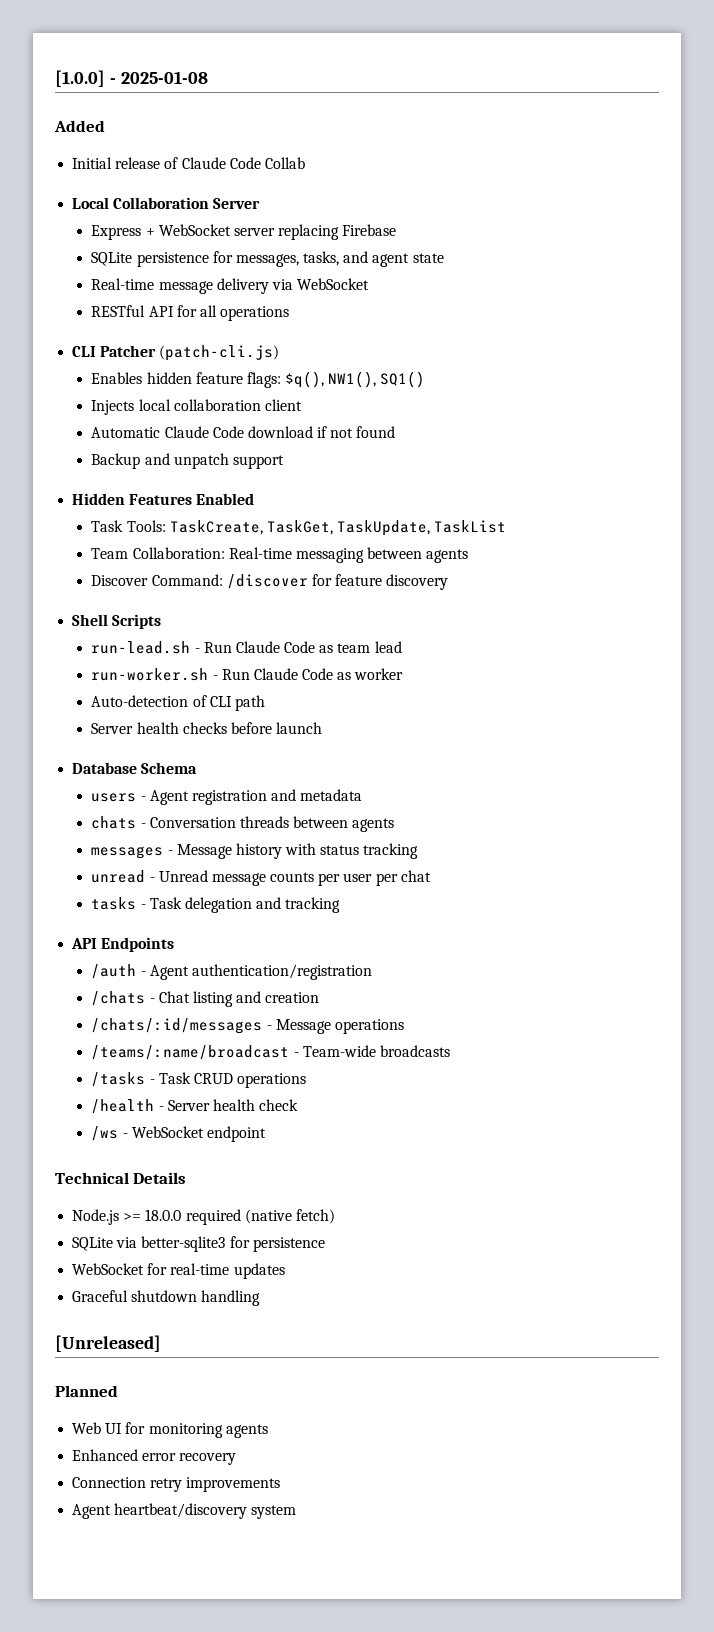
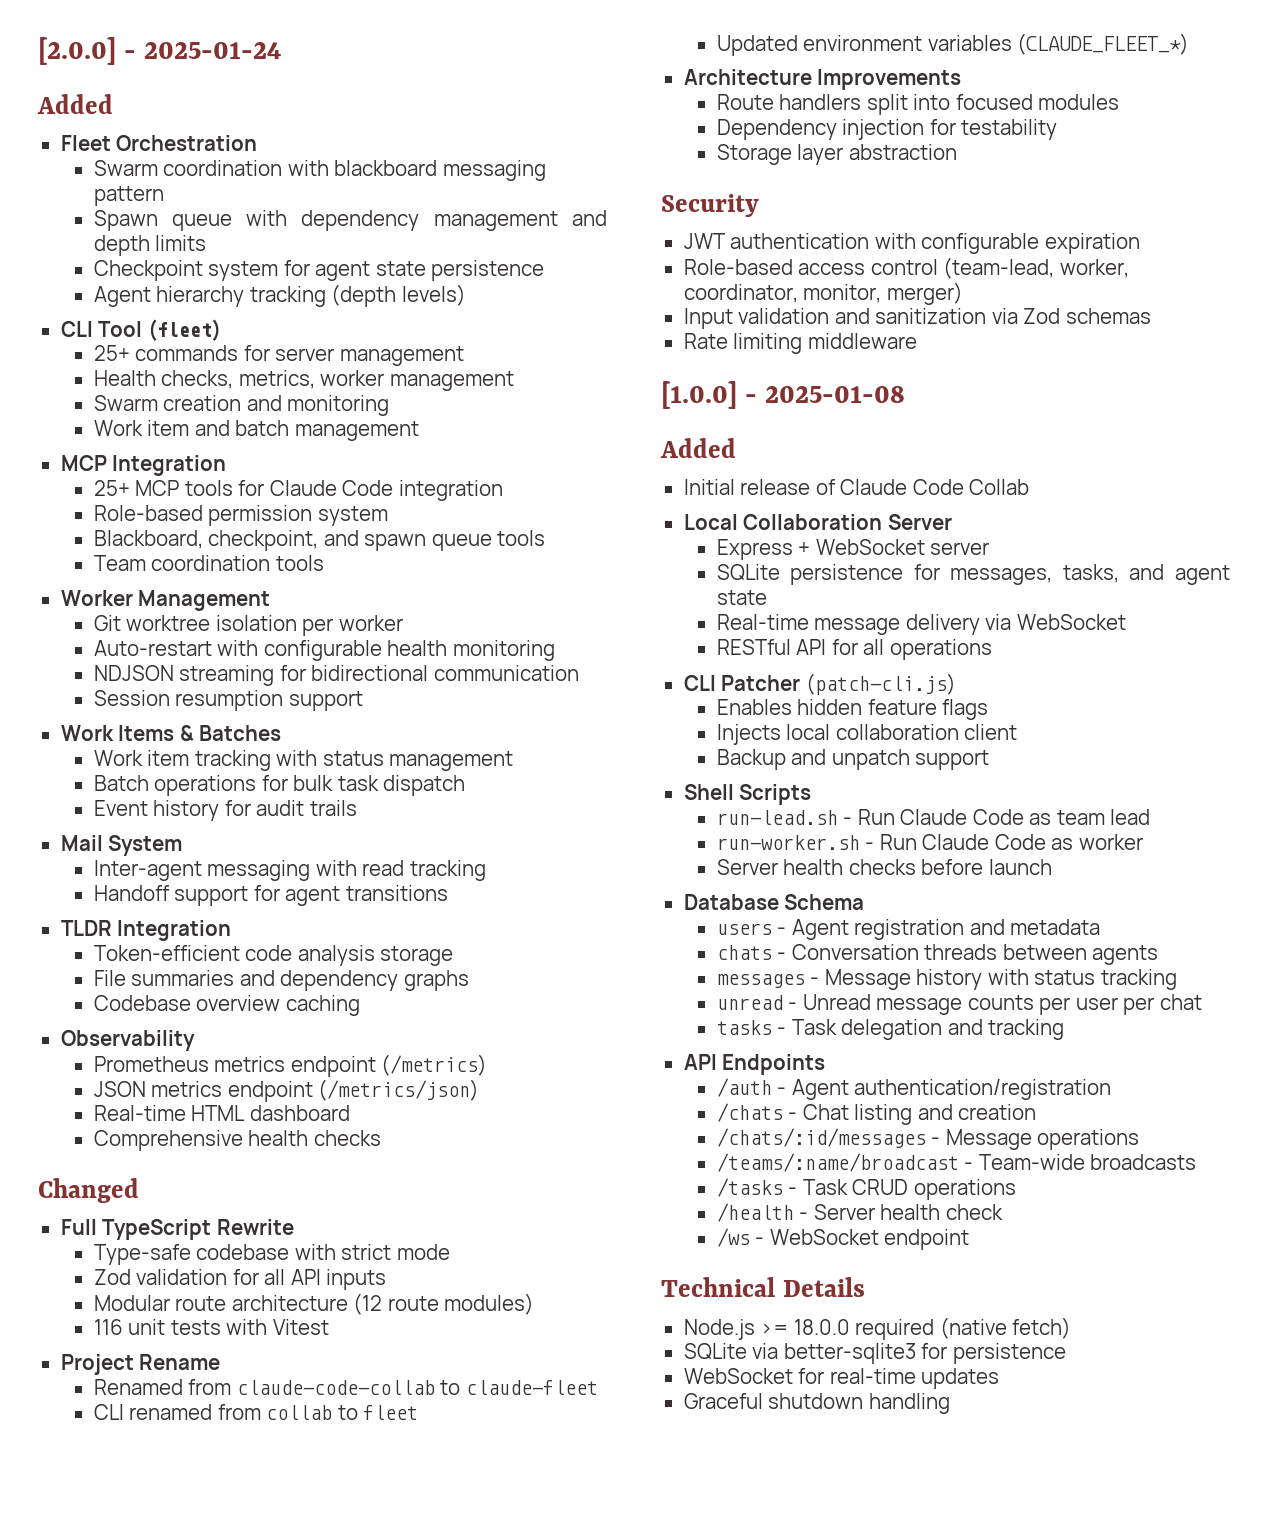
+ [2.0.0] - 2025-01-24
+ Added
+ Fleet Orchestration
+ Swarm coordination with blackboard messaging pattern
+ Spawn queue with dependency management and depth limits
+ Checkpoint system for agent state persistence
+ Agent hierarchy tracking (depth levels)
+ CLI Tool (fleet)
+ 25+ commands for server management
+ Health checks, metrics, worker management
+ Swarm creation and monitoring
+ Work item and batch management
+ MCP Integration
+ 25+ MCP tools for Claude Code integration
+ Role-based permission system
+ Blackboard, checkpoint, and spawn queue tools
+ Team coordination tools
+ Worker Management
+ Git worktree isolation per worker
+ Auto-restart with configurable health monitoring
+ NDJSON streaming for bidirectional communication
+ Session resumption support
+ Work Items & Batches
+ Work item tracking with status management
+ Batch operations for bulk task dispatch
+ Event history for audit trails
+ Mail System
+ Inter-agent messaging with read tracking
+ Handoff support for agent transitions
+ TLDR Integration
+ Token-efficient code analysis storage
+ File summaries and dependency graphs
+ Codebase overview caching
+ Observability
+ Prometheus metrics endpoint (/metrics)
+ JSON metrics endpoint (/metrics/json)
+ Real-time HTML dashboard
+ Comprehensive health checks
+ Changed
+ Full TypeScript Rewrite
+ Type-safe codebase with strict mode
+ Zod validation for all API inputs
+ Modular route architecture (12 route modules)
+ 116 unit tests with Vitest
+ Project Rename
+ Renamed from claude-code-collab to claude-fleet
+ CLI renamed from collab to fleet
+ Updated environment variables (CLAUDE_FLEET_*)
+ Architecture Improvements
+ Route handlers split into focused modules
+ Dependency injection for testability
+ Storage layer abstraction
+ Security
+ JWT authentication with configurable expiration
+ Role-based access control (team-lead, worker, coordinator, monitor, merger)
+ Input validation and sanitization via Zod schemas
+ Rate limiting middleware
- Express + WebSocket server replacing Firebase
+ Express + WebSocket server
- Enables hidden feature flags: $q(), NW1(), SQ1()
+ Enables hidden feature flags
- Automatic Claude Code download if not found
  Backup and unpatch support
- Hidden Features Enabled
- Task Tools: TaskCreate, TaskGet, TaskUpdate, TaskList
- Team Collaboration: Real-time messaging between agents
- Discover Command: /discover for feature discovery
- Auto-detection of CLI path
- [Unreleased]
- Planned
- Web UI for monitoring agents
- Enhanced error recovery
- Connection retry improvements
- Agent heartbeat/discovery system

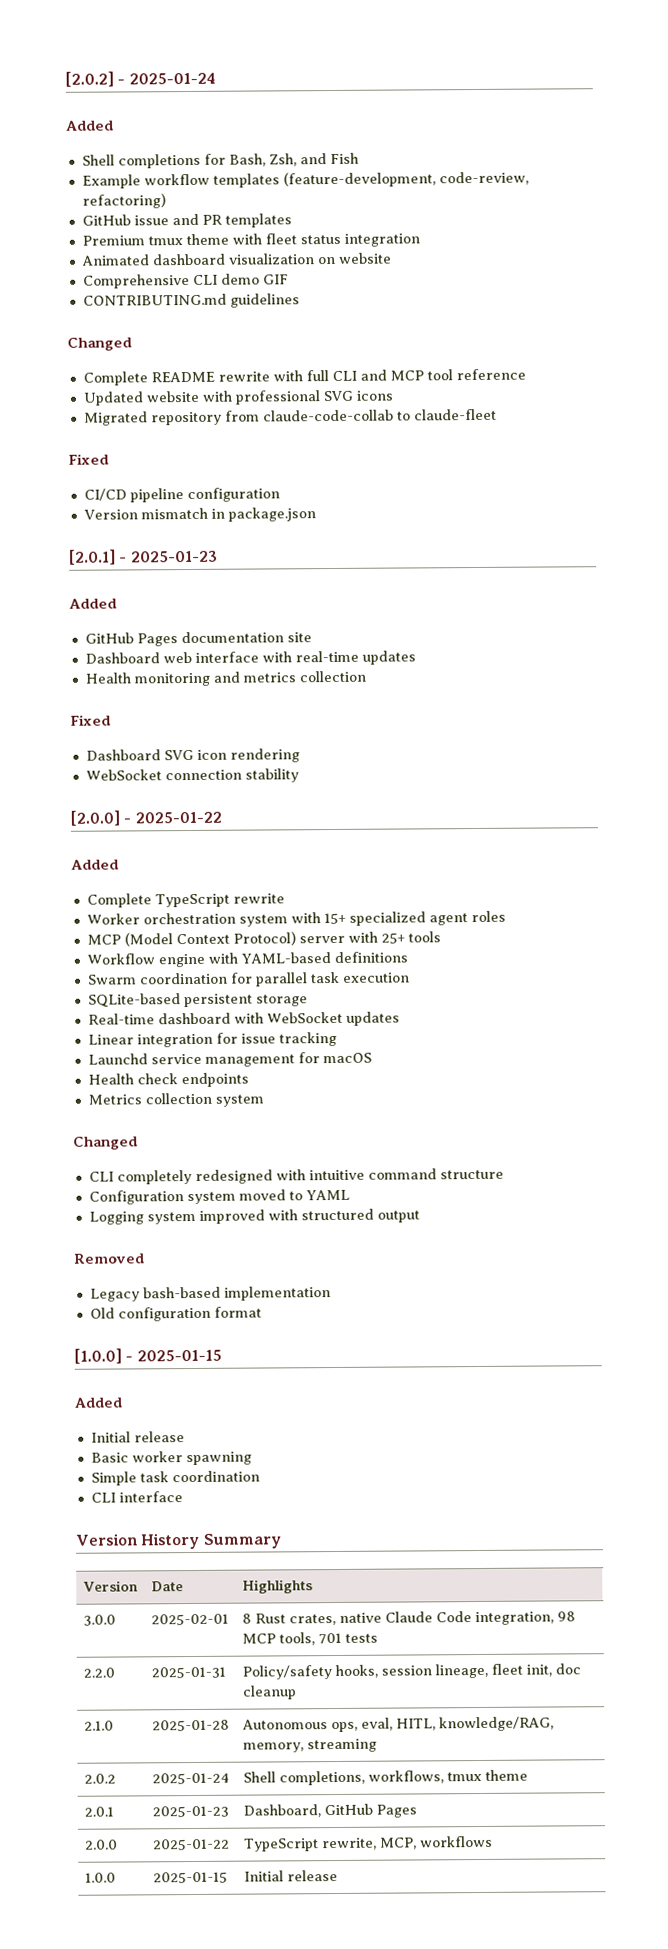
- [2.0.0] - 2025-01-24
+ [2.0.2] - 2025-01-24
- Fleet Orchestration
- Swarm coordination with blackboard messaging pattern
- Spawn queue with dependency management and depth limits
- Checkpoint system for agent state persistence
- Agent hierarchy tracking (depth levels)
- CLI Tool (fleet)
- 25+ commands for server management
- Health checks, metrics, worker management
- Swarm creation and monitoring
- Work item and batch management
- MCP Integration
- 25+ MCP tools for Claude Code integration
- Role-based permission system
- Blackboard, checkpoint, and spawn queue tools
- Team coordination tools
- Worker Management
- Git worktree isolation per worker
- Auto-restart with configurable health monitoring
- NDJSON streaming for bidirectional communication
- Session resumption support
- Work Items & Batches
- Work item tracking with status management
- Batch operations for bulk task dispatch
- Event history for audit trails
- Mail System
- Inter-agent messaging with read tracking
- Handoff support for agent transitions
- TLDR Integration
- Token-efficient code analysis storage
- File summaries and dependency graphs
- Codebase overview caching
- Observability
- Prometheus metrics endpoint (/metrics)
- JSON metrics endpoint (/metrics/json)
- Real-time HTML dashboard
- Comprehensive health checks
+ Shell completions for Bash, Zsh, and Fish
+ Example workflow templates (feature-development, code-review, refactoring)
+ GitHub issue and PR templates
+ Premium tmux theme with fleet status integration
+ Animated dashboard visualization on website
+ Comprehensive CLI demo GIF
+ CONTRIBUTING.md guidelines
  Changed
- Full TypeScript Rewrite
- Type-safe codebase with strict mode
- Zod validation for all API inputs
- Modular route architecture (12 route modules)
- 116 unit tests with Vitest
- Project Rename
- Renamed from claude-code-collab to claude-fleet
- CLI renamed from collab to fleet
- Updated environment variables (CLAUDE_FLEET_*)
- Architecture Improvements
- Route handlers split into focused modules
- Dependency injection for testability
- Storage layer abstraction
- Security
- JWT authentication with configurable expiration
- Role-based access control (team-lead, worker, coordinator, monitor, merger)
- Input validation and sanitization via Zod schemas
- Rate limiting middleware
+ Complete README rewrite with full CLI and MCP tool reference
+ Updated website with professional SVG icons
+ Migrated repository from claude-code-collab to claude-fleet
+ Fixed
+ CI/CD pipeline configuration
+ Version mismatch in package.json
+ [2.0.1] - 2025-01-23
+ Added
+ GitHub Pages documentation site
+ Dashboard web interface with real-time updates
+ Health monitoring and metrics collection
+ Fixed
+ Dashboard SVG icon rendering
+ WebSocket connection stability
+ [2.0.0] - 2025-01-22
+ Added
+ Complete TypeScript rewrite
+ Worker orchestration system with 15+ specialized agent roles
+ MCP (Model Context Protocol) server with 25+ tools
+ Workflow engine with YAML-based definitions
+ Swarm coordination for parallel task execution
+ SQLite-based persistent storage
+ Real-time dashboard with WebSocket updates
+ Linear integration for issue tracking
+ Launchd service management for macOS
+ Health check endpoints
+ Metrics collection system
+ Changed
+ CLI completely redesigned with intuitive command structure
+ Configuration system moved to YAML
+ Logging system improved with structured output
+ Removed
+ Legacy bash-based implementation
+ Old configuration format
- [1.0.0] - 2025-01-08
+ [1.0.0] - 2025-01-15
  Added
- Initial release of Claude Code Collab
- Local Collaboration Server
- Express + WebSocket server
- SQLite persistence for messages, tasks, and agent state
- Real-time message delivery via WebSocket
- RESTful API for all operations
- CLI Patcher (patch-cli.js)
- Enables hidden feature flags
- Injects local collaboration client
- Backup and unpatch support
- Shell Scripts
- run-lead.sh - Run Claude Code as team lead
- run-worker.sh - Run Claude Code as worker
- Server health checks before launch
- Database Schema
- users - Agent registration and metadata
- chats - Conversation threads between agents
- messages - Message history with status tracking
- unread - Unread message counts per user per chat
- tasks - Task delegation and tracking
- API Endpoints
- /auth - Agent authentication/registration
- /chats - Chat listing and creation
- /chats/:id/messages - Message operations
- /teams/:name/broadcast - Team-wide broadcasts
- /tasks - Task CRUD operations
- /health - Server health check
- /ws - WebSocket endpoint
- Technical Details
- Node.js >= 18.0.0 required (native fetch)
- SQLite via better-sqlite3 for persistence
- WebSocket for real-time updates
- Graceful shutdown handling
+ Initial release
+ Basic worker spawning
+ Simple task coordination
+ CLI interface
+ Version History Summary
+ Version | Date | Highlights
+ 3.0.0 | 2025-02-01 | 8 Rust crates, native Claude Code integration, 98 MCP tools, 701 tests
+ 2.2.0 | 2025-01-31 | Policy/safety hooks, session lineage, fleet init, doc cleanup
+ 2.1.0 | 2025-01-28 | Autonomous ops, eval, HITL, knowledge/RAG, memory, streaming
+ 2.0.2 | 2025-01-24 | Shell completions, workflows, tmux theme
+ 2.0.1 | 2025-01-23 | Dashboard, GitHub Pages
+ 2.0.0 | 2025-01-22 | TypeScript rewrite, MCP, workflows
+ 1.0.0 | 2025-01-15 | Initial release

